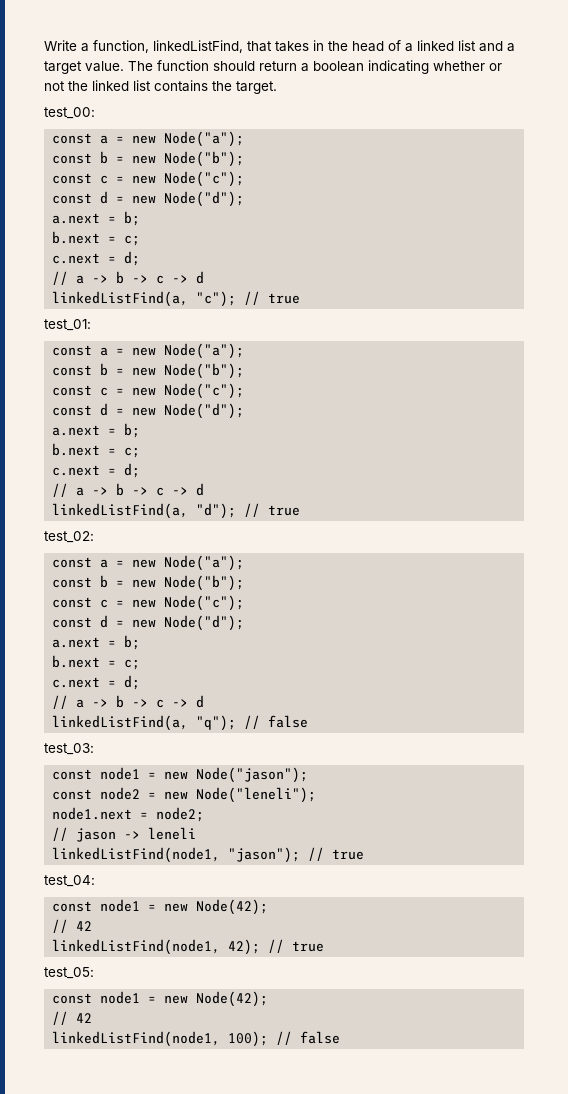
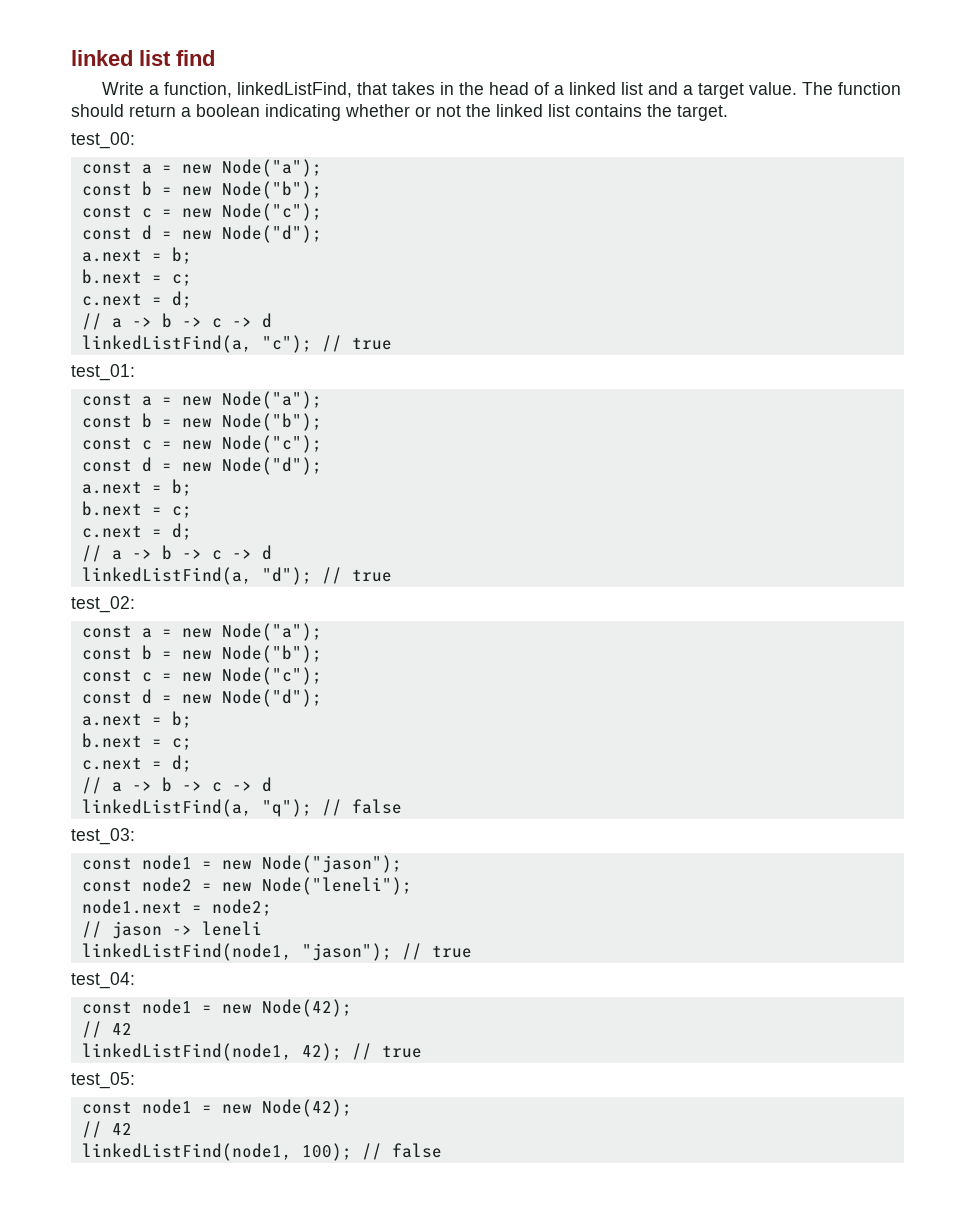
+ linked list find

